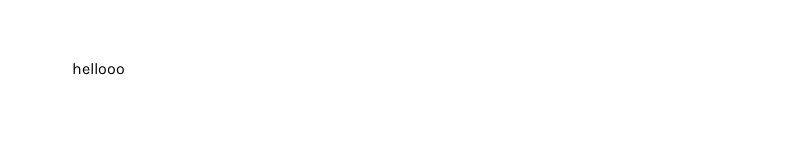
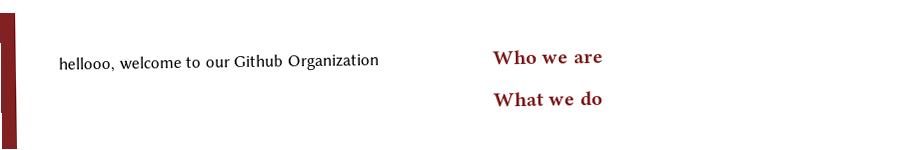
- hellooo
+ hellooo, welcome to our Github Organization
+ Who we are
+ What we do

